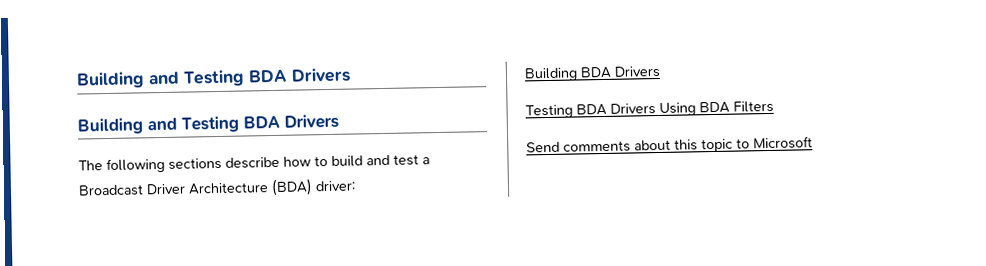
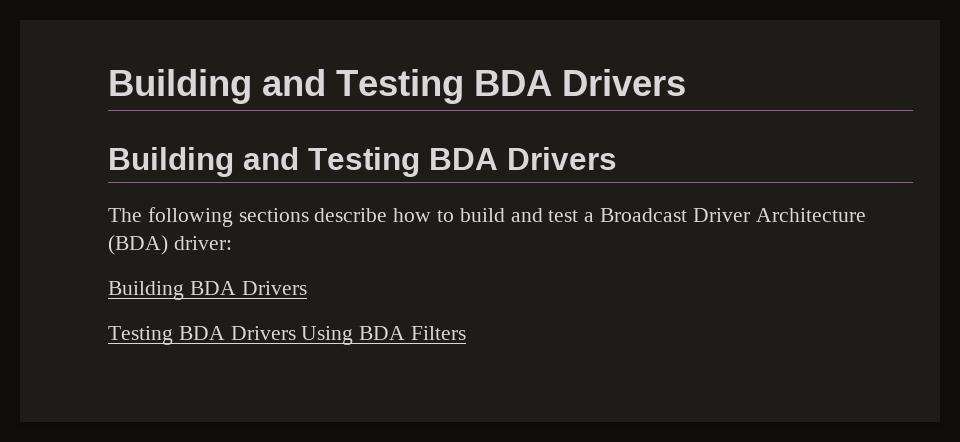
- Send comments about this topic to Microsoft

